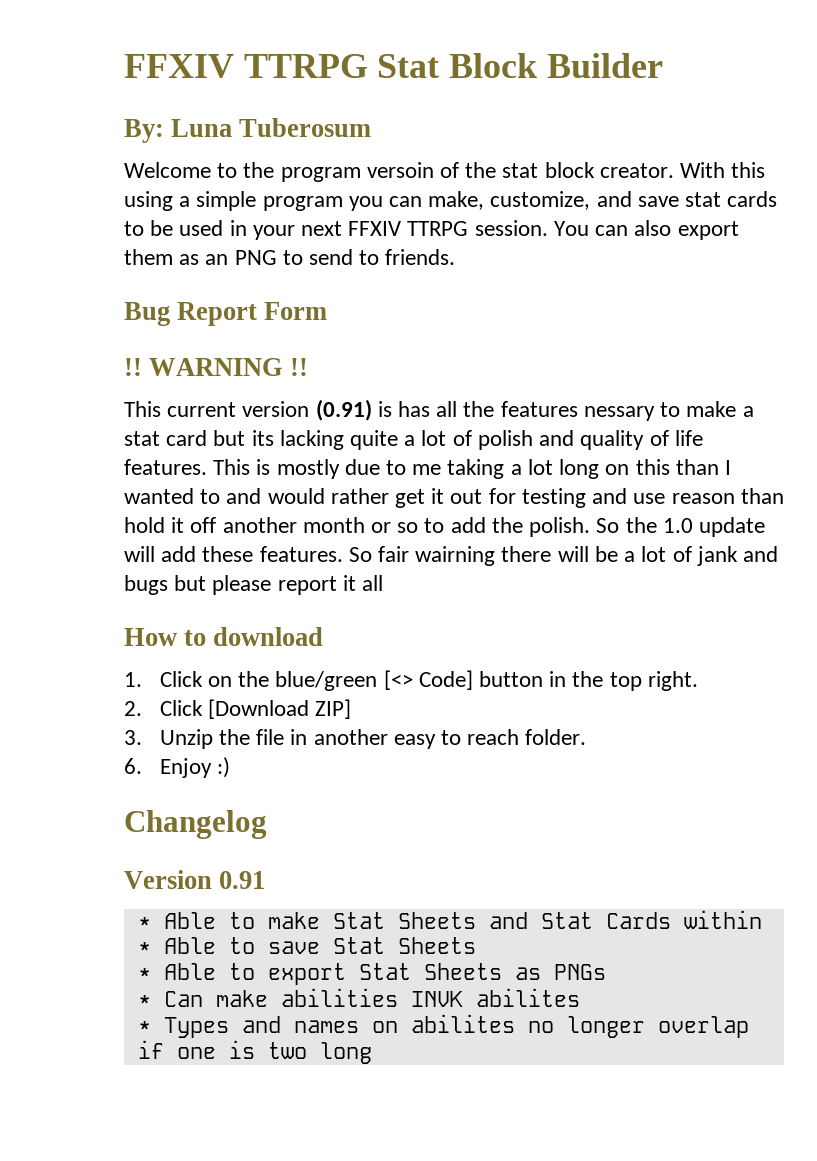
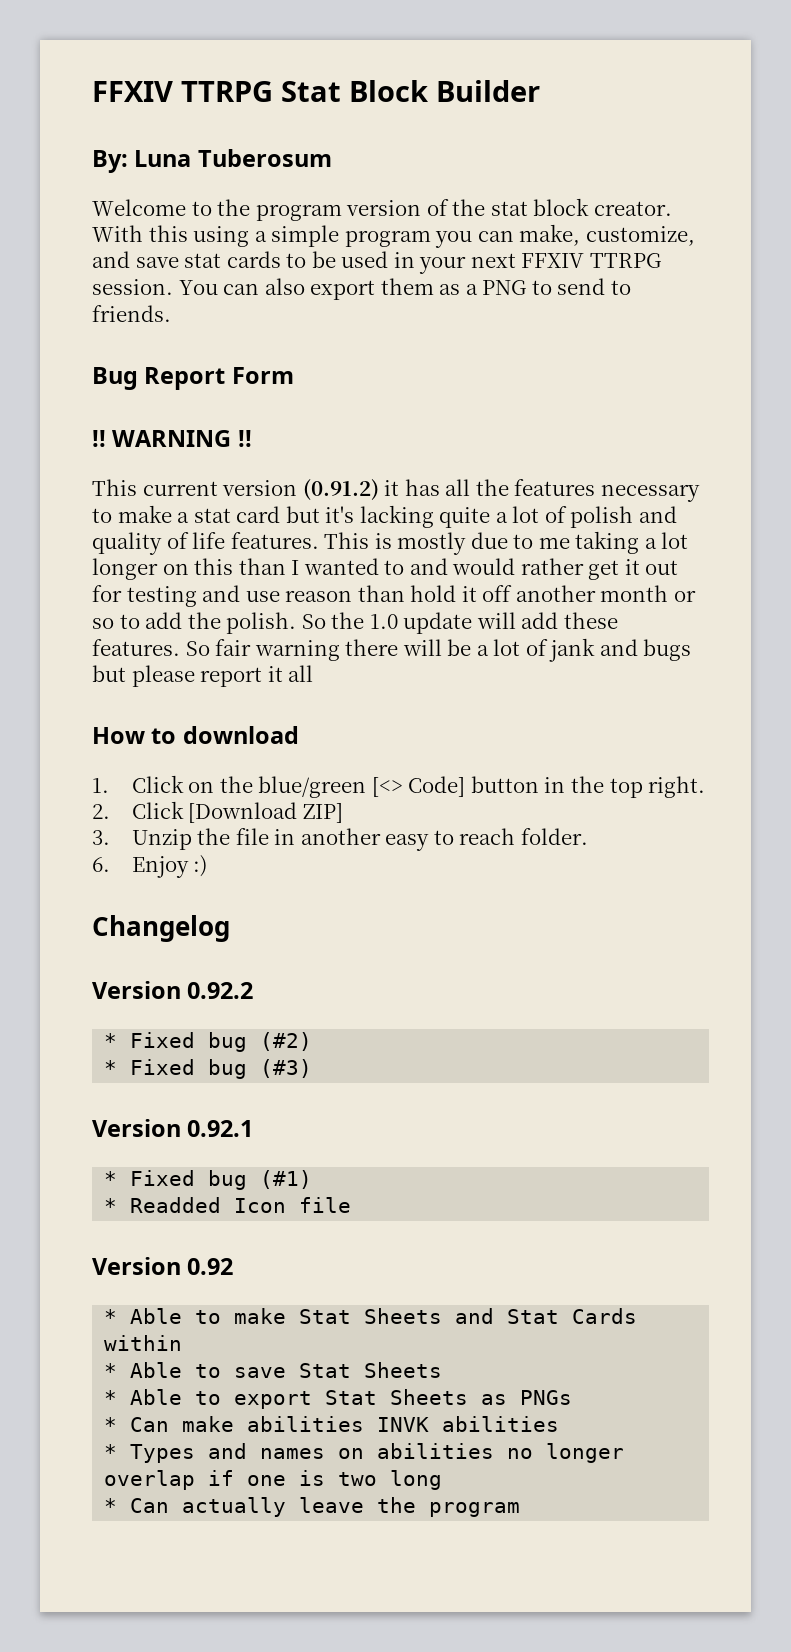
- Welcome to the program versoin of the stat block creator.
+ Welcome to the program version of the stat block creator.
- You can also export them as an PNG to send to friends.
+ You can also export them as a PNG to send to friends.
- This current version (0.91) is has all the features nessary to make a stat card but its lacking quite a lot of polish and quality of life features.
+ This current version (0.91.2) it has all the features necessary to make a stat card but it's lacking quite a lot of polish and quality of life features.
- This is mostly due to me taking a lot long on this than I wanted to and would rather get it out for testing and use reason than hold it off another month or so to add the polish.
+ This is mostly due to me taking a lot longer on this than I wanted to and would rather get it out for testing and use reason than hold it off another month or so to add the polish.
- So fair wairning there will be a lot of jank and bugs but please report it all
+ So fair warning there will be a lot of jank and bugs but please report it all
- Version 0.91
+ Version 0.92.2
+ * Fixed bug (#2)
+ * Fixed bug (#3)
+ Version 0.92.1
+ * Fixed bug (#1)
+ * Readded Icon file
+ Version 0.92
- * Can make abilities INVK abilites
+ * Can make abilities INVK abilities
- * Types and names on abilites no longer overlap if one is two long
+ * Types and names on abilities no longer overlap if one is two long
+ * Can actually leave the program

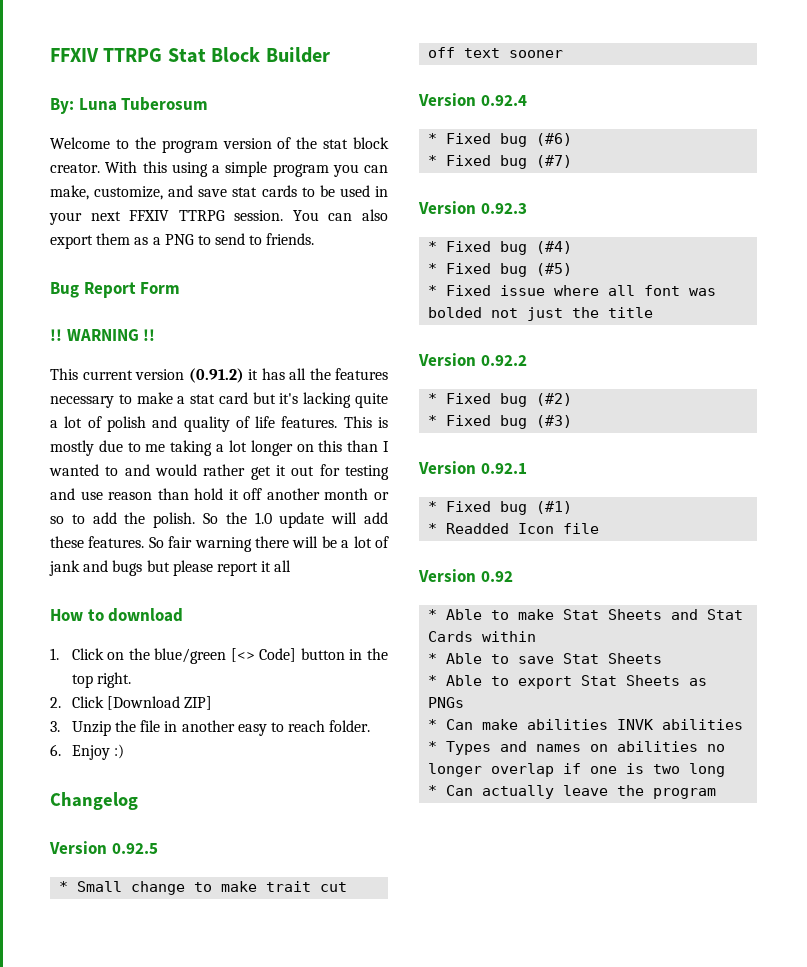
+ Version 0.92.5
+ * Small change to make trait cut off text sooner
+ Version 0.92.4
+ * Fixed bug (#6)
+ * Fixed bug (#7)
+ Version 0.92.3
+ * Fixed bug (#4)
+ * Fixed bug (#5)
+ * Fixed issue where all font was bolded not just the title

